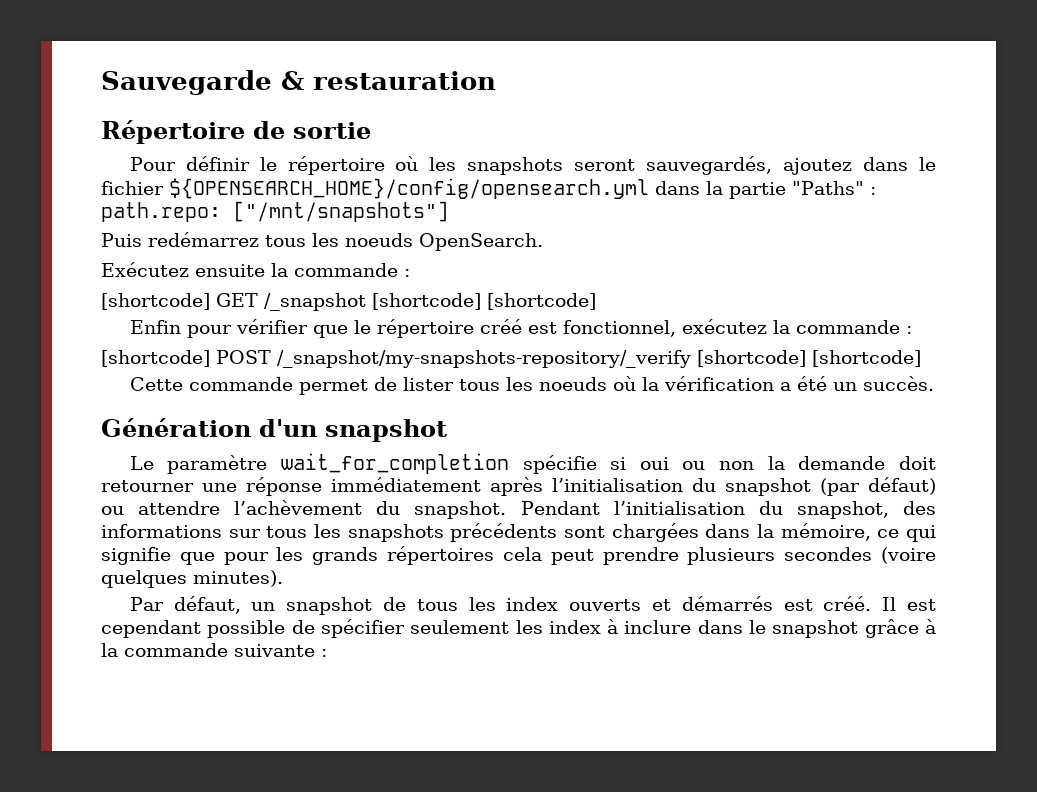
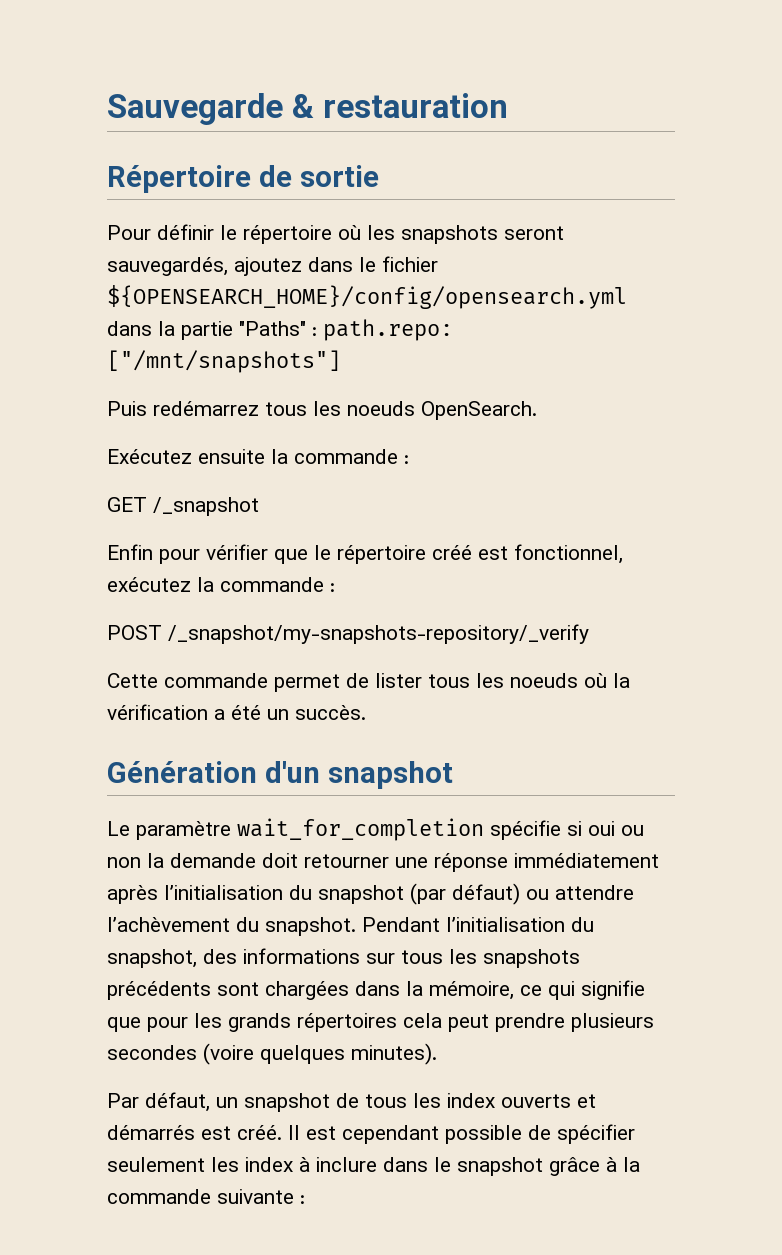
- [shortcode] GET /_snapshot [shortcode] [shortcode]
+ GET /_snapshot
- [shortcode] POST /_snapshot/my-snapshots-repository/_verify [shortcode] [shortcode]
+ POST /_snapshot/my-snapshots-repository/_verify

